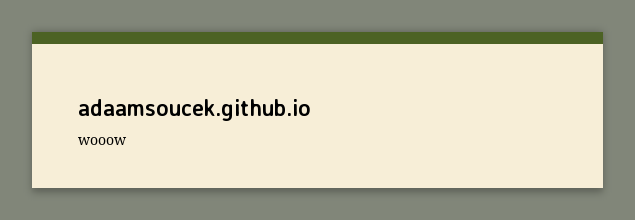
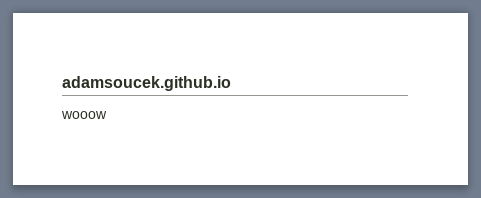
- adaamsoucek.github.io
+ adamsoucek.github.io

